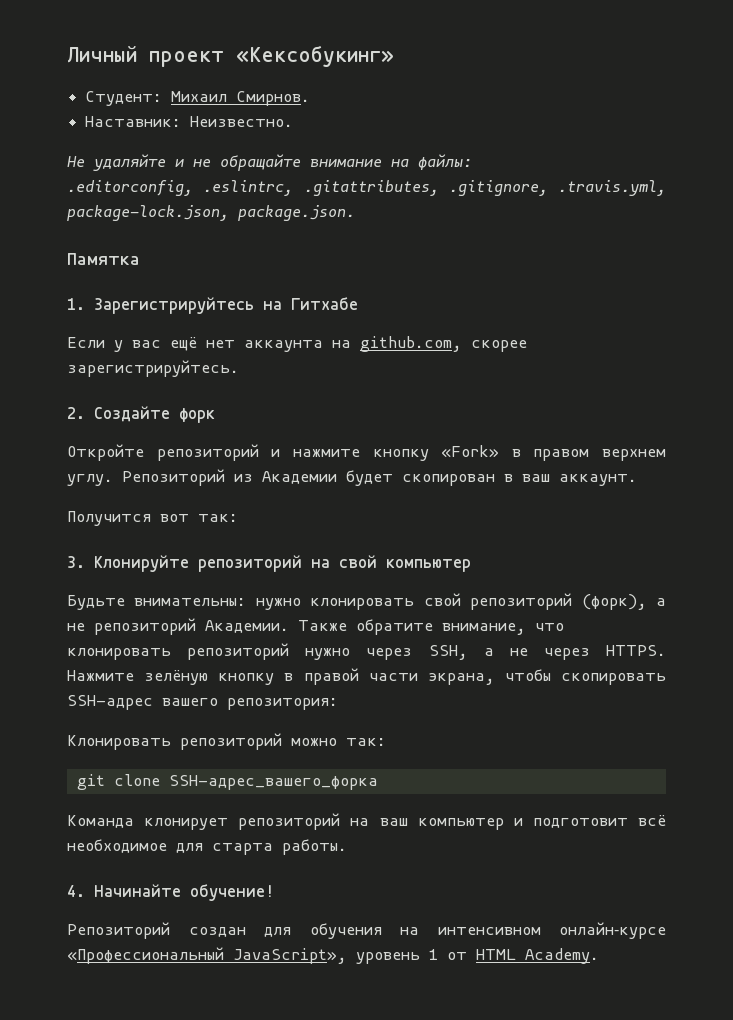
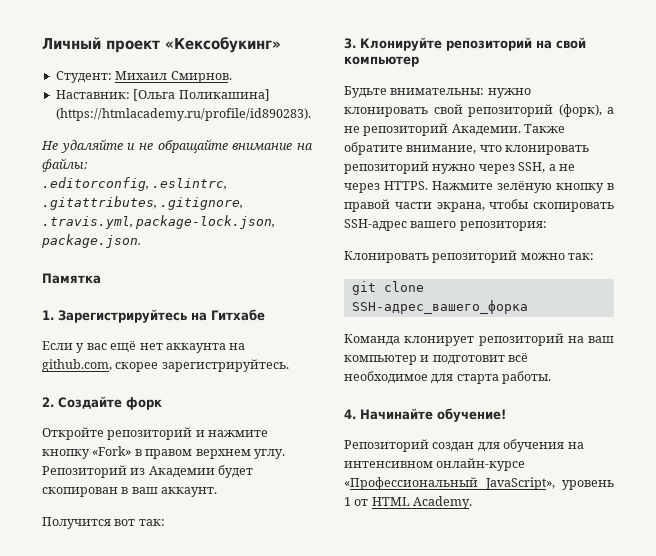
- Наставник: Неизвестно.
+ Наставник: [Ольга Поликашина] (https://htmlacademy.ru/profile/id890283).

